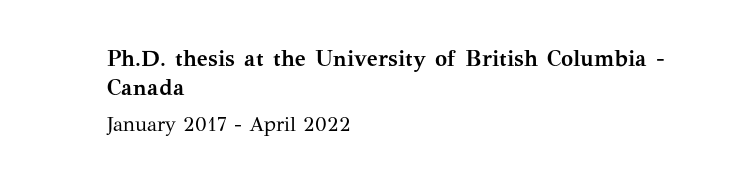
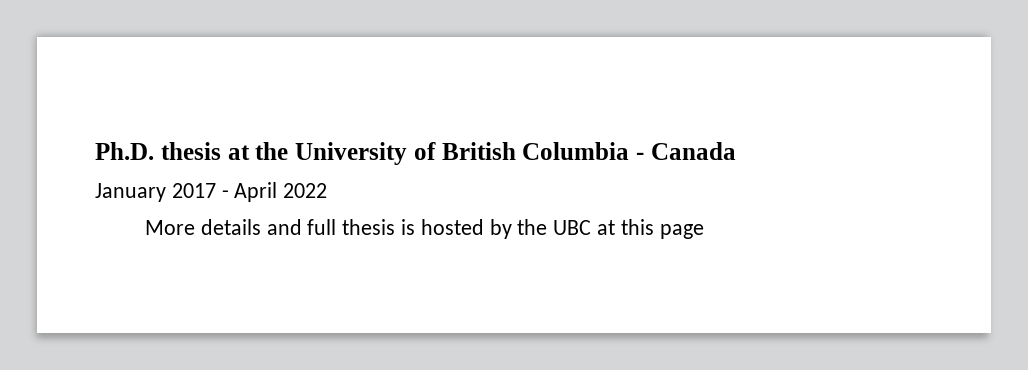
+ More details and full thesis is hosted by the UBC at this page

